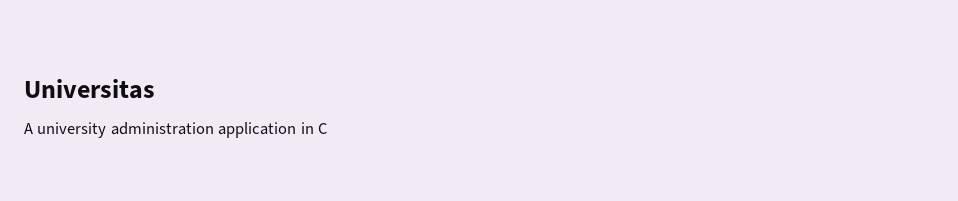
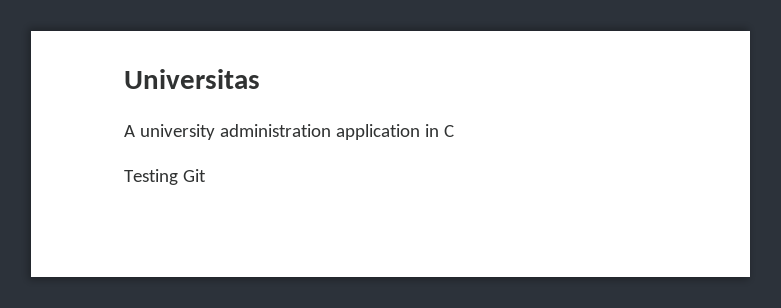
+ Testing Git

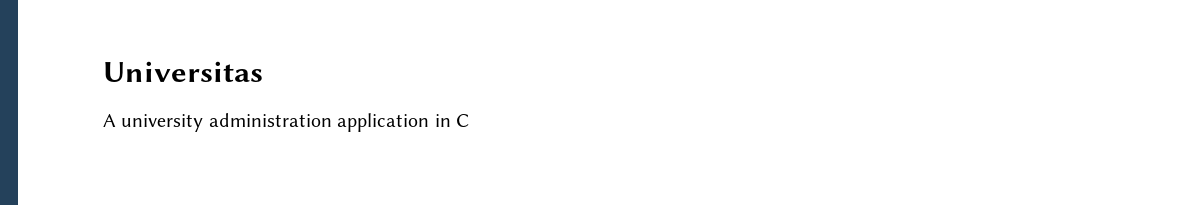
- Testing Git

